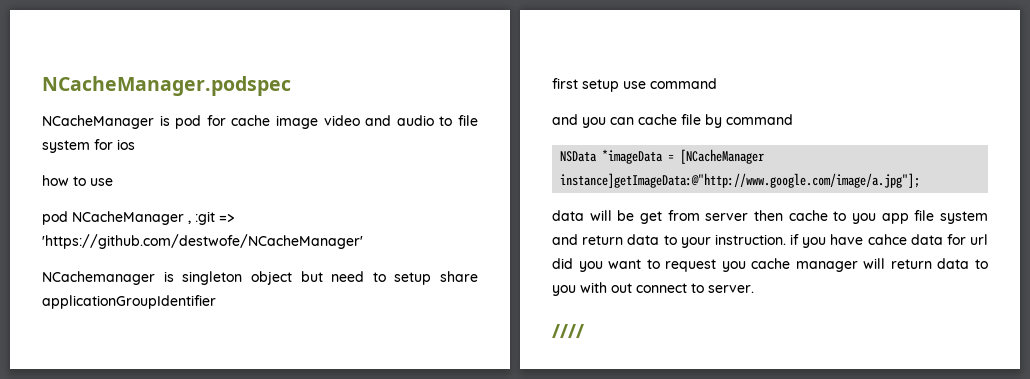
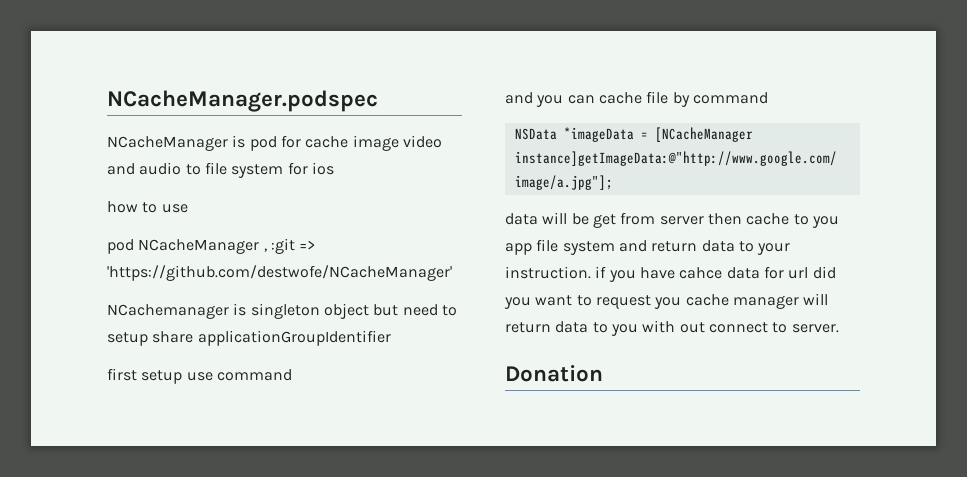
- ////
+ Donation

